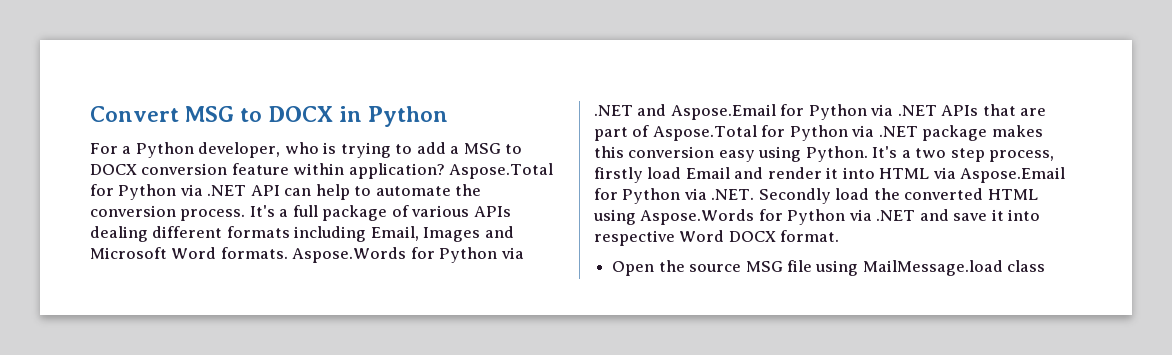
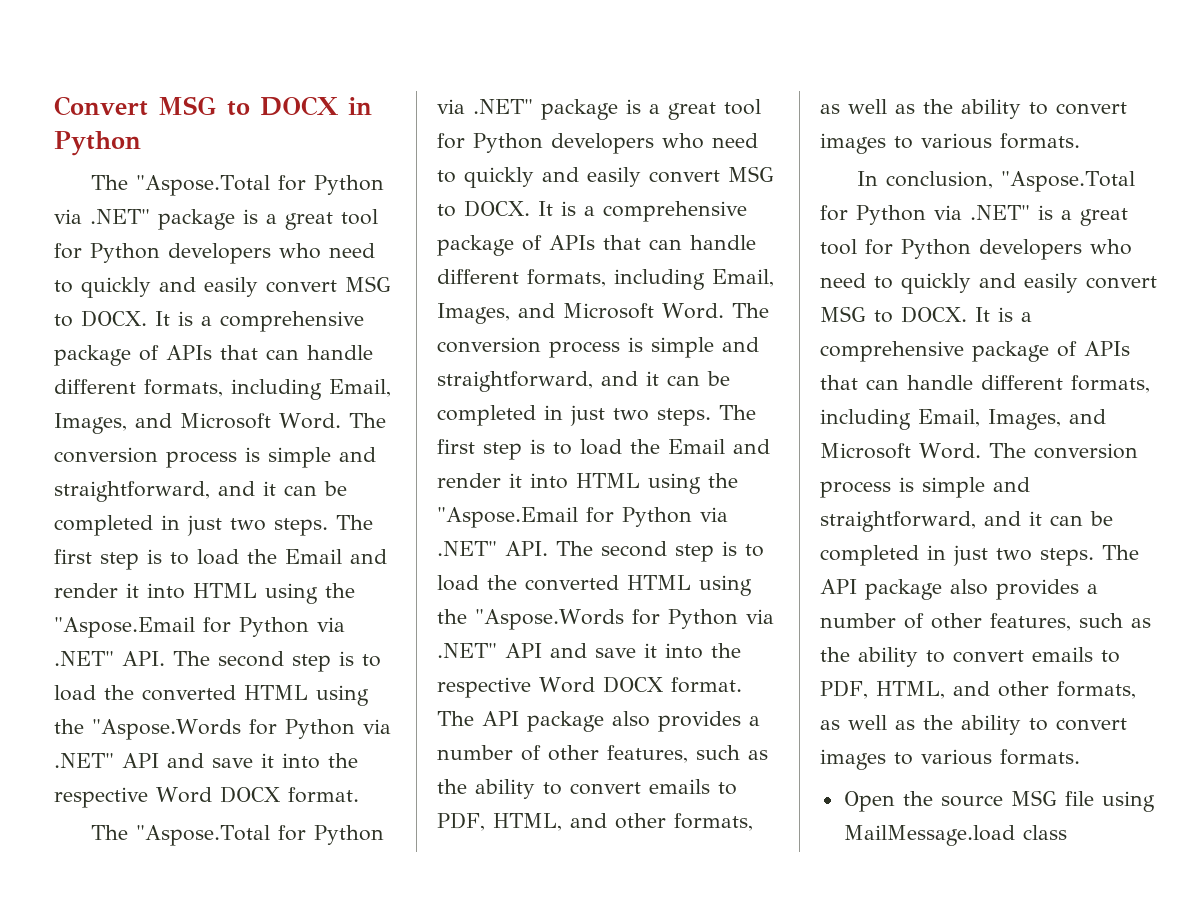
  Convert MSG to DOCX in Python
- For a Python developer, who is trying to add a MSG to DOCX conversion feature within application? Aspose.Total for Python via .NET API can help to automate the conversion process. It's a full package of various APIs dealing different formats including Email, Images and Microsoft Word formats. Aspose.Words for Python via .NET and Aspose.Email for Python via .NET APIs that are part of Aspose.Total for Python via .NET package makes this conversion easy using Python. It's a two step process, firstly load Email and render it into HTML via Aspose.Email for Python via .NET. Secondly load the converted HTML using Aspose.Words for Python via .NET and save it into respective Word DOCX format.
+ The "Aspose.Total for Python via .NET" package is a great tool for Python developers who need to quickly and easily convert MSG to DOCX. It is a comprehensive package of APIs that can handle different formats, including Email, Images, and Microsoft Word. The conversion process is simple and straightforward, and it can be completed in just two steps. The first step is to load the Email and render it into HTML using the "Aspose.Email for Python via .NET" API. The second step is to load the converted HTML using the "Aspose.Words for Python via .NET" API and save it into the respective Word DOCX format.
+ The "Aspose.Total for Python via .NET" package is a great tool for Python developers who need to quickly and easily convert MSG to DOCX. It is a comprehensive package of APIs that can handle different formats, including Email, Images, and Microsoft Word. The conversion process is simple and straightforward, and it can be completed in just two steps. The first step is to load the Email and render it into HTML using the "Aspose.Email for Python via .NET" API. The second step is to load the converted HTML using the "Aspose.Words for Python via .NET" API and save it into the respective Word DOCX format. The API package also provides a number of other features, such as the ability to convert emails to PDF, HTML, and other formats, as well as the ability to convert images to various formats.
+ In conclusion, "Aspose.Total for Python via .NET" is a great tool for Python developers who need to quickly and easily convert MSG to DOCX. It is a comprehensive package of APIs that can handle different formats, including Email, Images, and Microsoft Word. The conversion process is simple and straightforward, and it can be completed in just two steps. The API package also provides a number of other features, such as the ability to convert emails to PDF, HTML, and other formats, as well as the ability to convert images to various formats.

